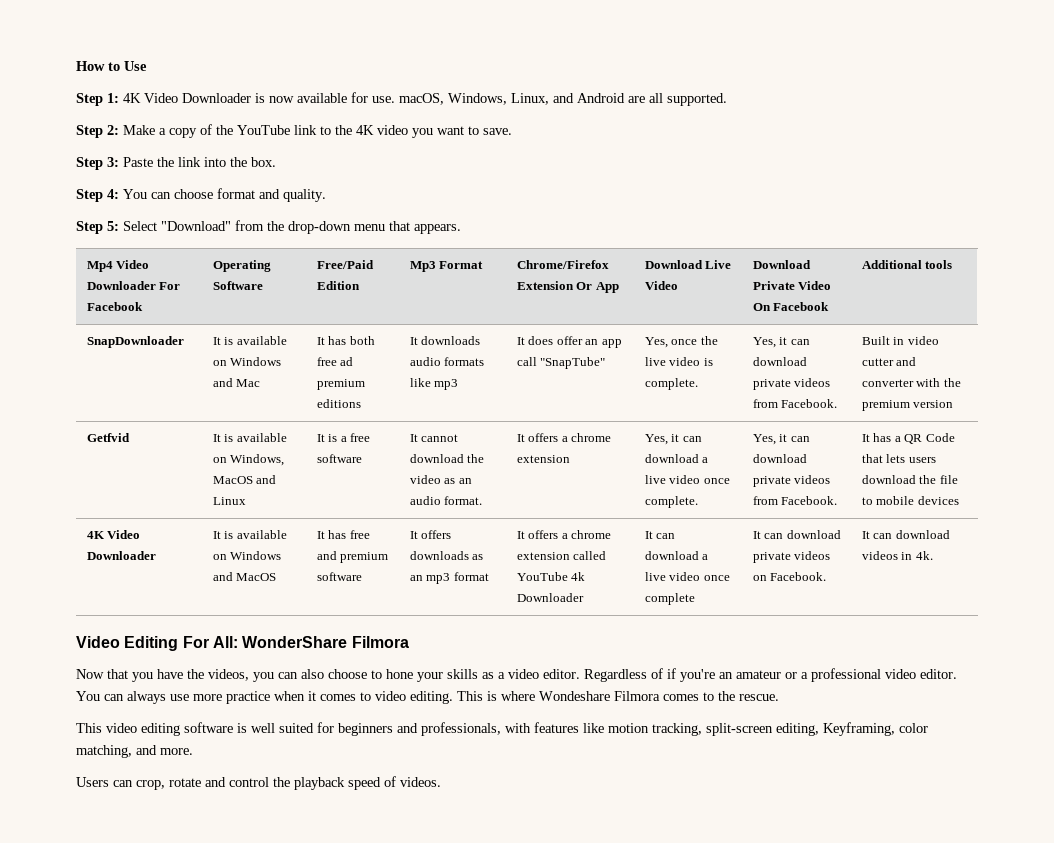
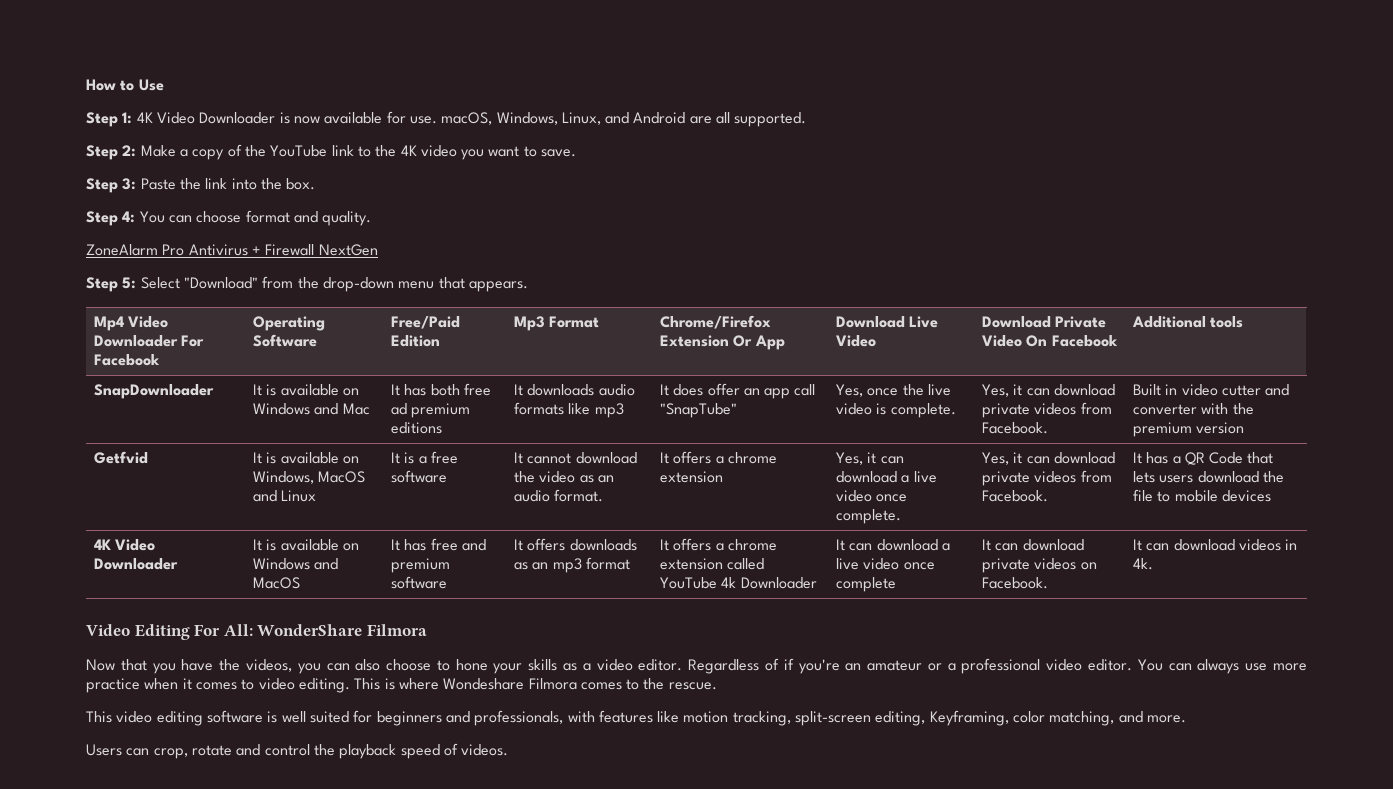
+ ZoneAlarm Pro Antivirus + Firewall NextGen

